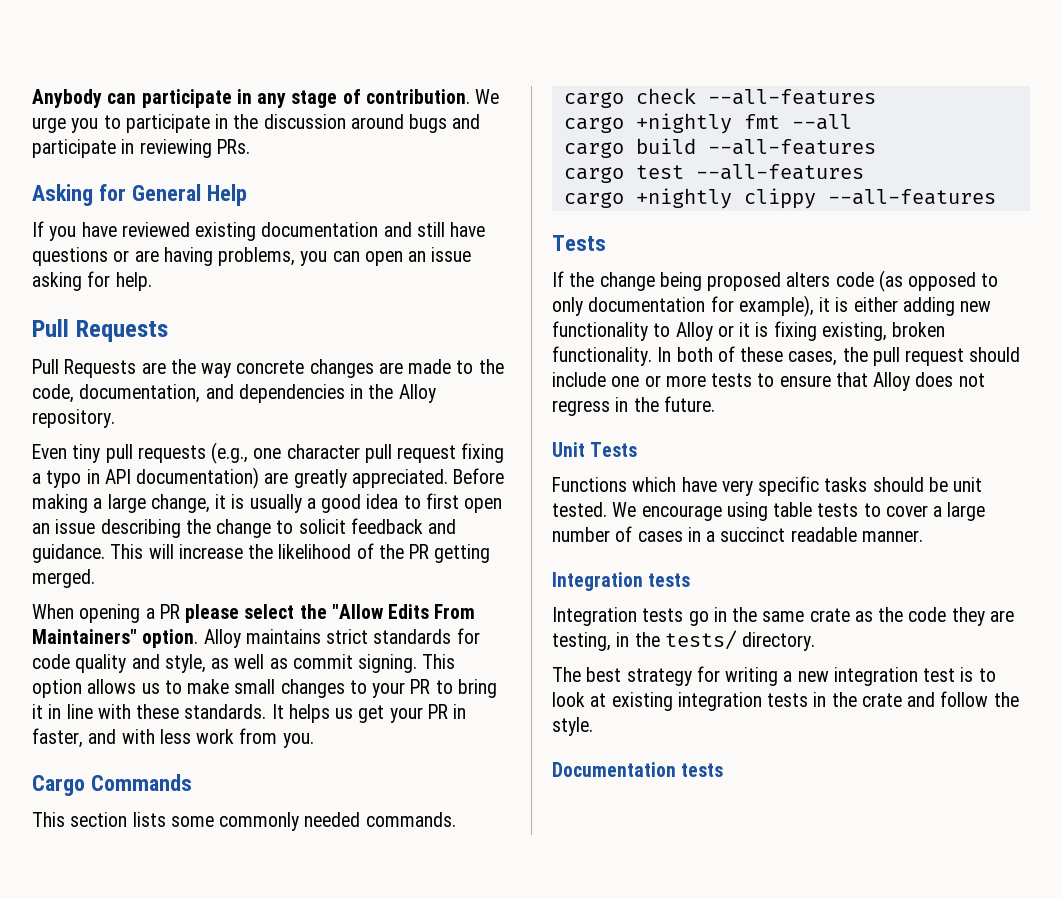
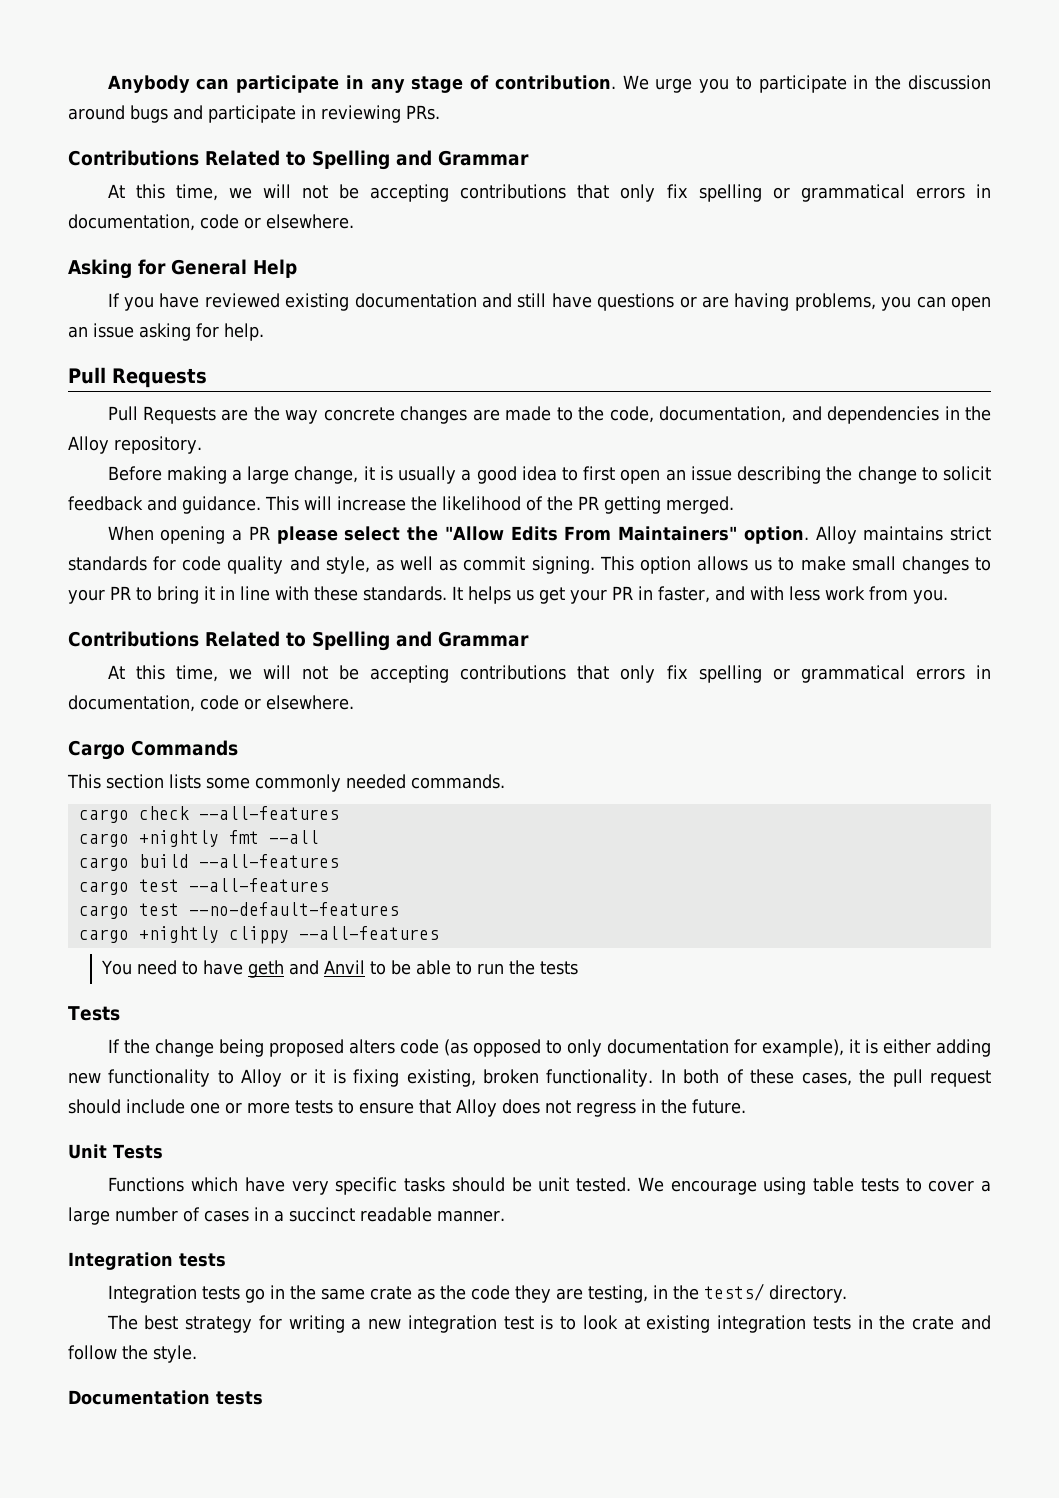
  We urge you to participate in the discussion around bugs and participate in reviewing PRs.
+ Contributions Related to Spelling and Grammar
+ At this time, we will not be accepting contributions that only fix spelling or grammatical errors in documentation, code or elsewhere.
- Even tiny pull requests (e.g., one character pull request fixing a typo in API documentation) are greatly appreciated.
  It helps us get your PR in faster, and with less work from you.
+ Contributions Related to Spelling and Grammar
+ At this time, we will not be accepting contributions that only fix spelling or grammatical errors in documentation, code or elsewhere.
+ cargo test --no-default-features
+ You need to have geth and Anvil to be able to run the tests

